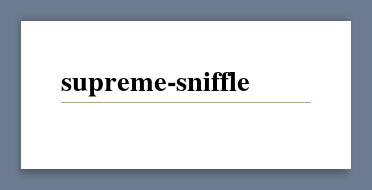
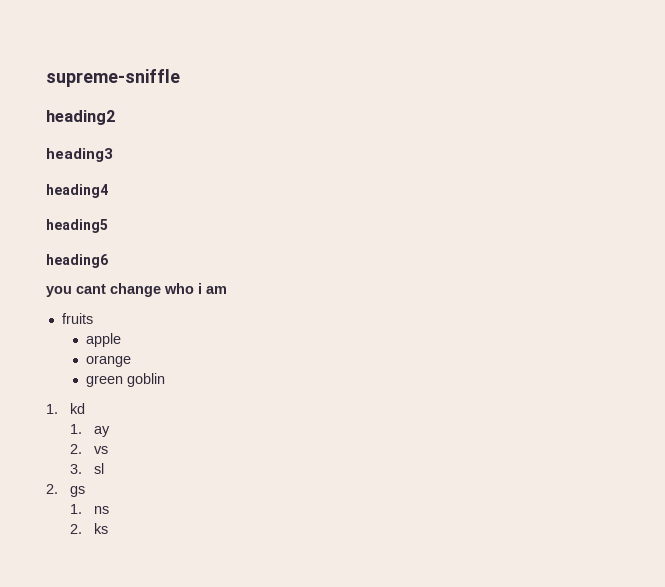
+ heading2
+ heading3
+ heading4
+ heading5
+ heading6
+ you cant change who i am
+ fruits
+ apple
+ orange
+ green goblin
+ 1. kd
+ 1. ay
+ 2. vs
+ 3. sl
+ 2. gs
+ 1. ns
+ 2. ks

